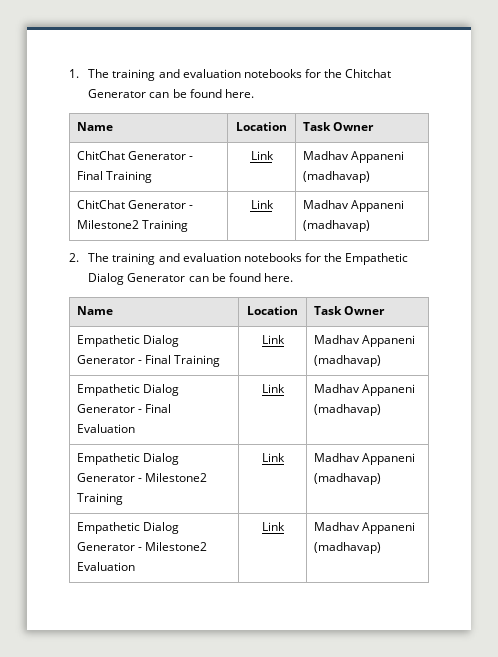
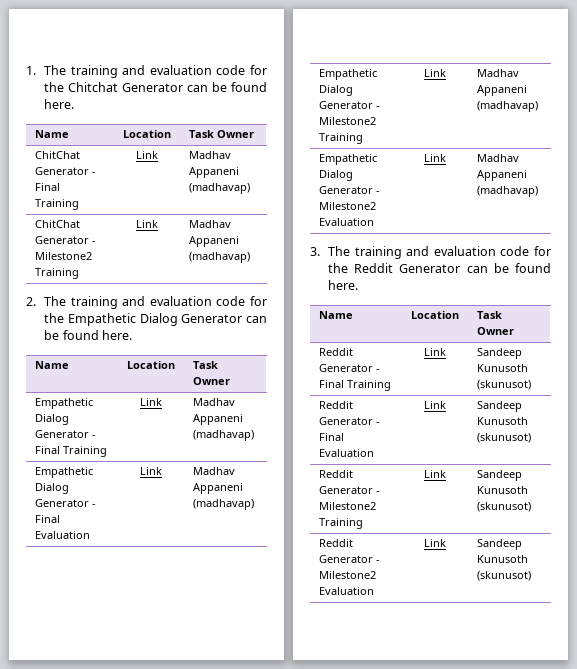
- 1. The training and evaluation notebooks for the Chitchat Generator can be found here.
+ 1. The training and evaluation code for the Chitchat Generator can be found here.
- 2. The training and evaluation notebooks for the Empathetic Dialog Generator can be found here.
+ 2. The training and evaluation code for the Empathetic Dialog Generator can be found here.
+ 3. The training and evaluation code for the Reddit Generator can be found here.
+ Name | Location | Task Owner
+ Reddit Generator - Final Training | Link | Sandeep Kunusoth (skunusot)
+ Reddit Generator - Final Evaluation | Link | Sandeep Kunusoth (skunusot)
+ Reddit Generator - Milestone2 Training | Link | Sandeep Kunusoth (skunusot)
+ Reddit Generator - Milestone2 Evaluation | Link | Sandeep Kunusoth (skunusot)

